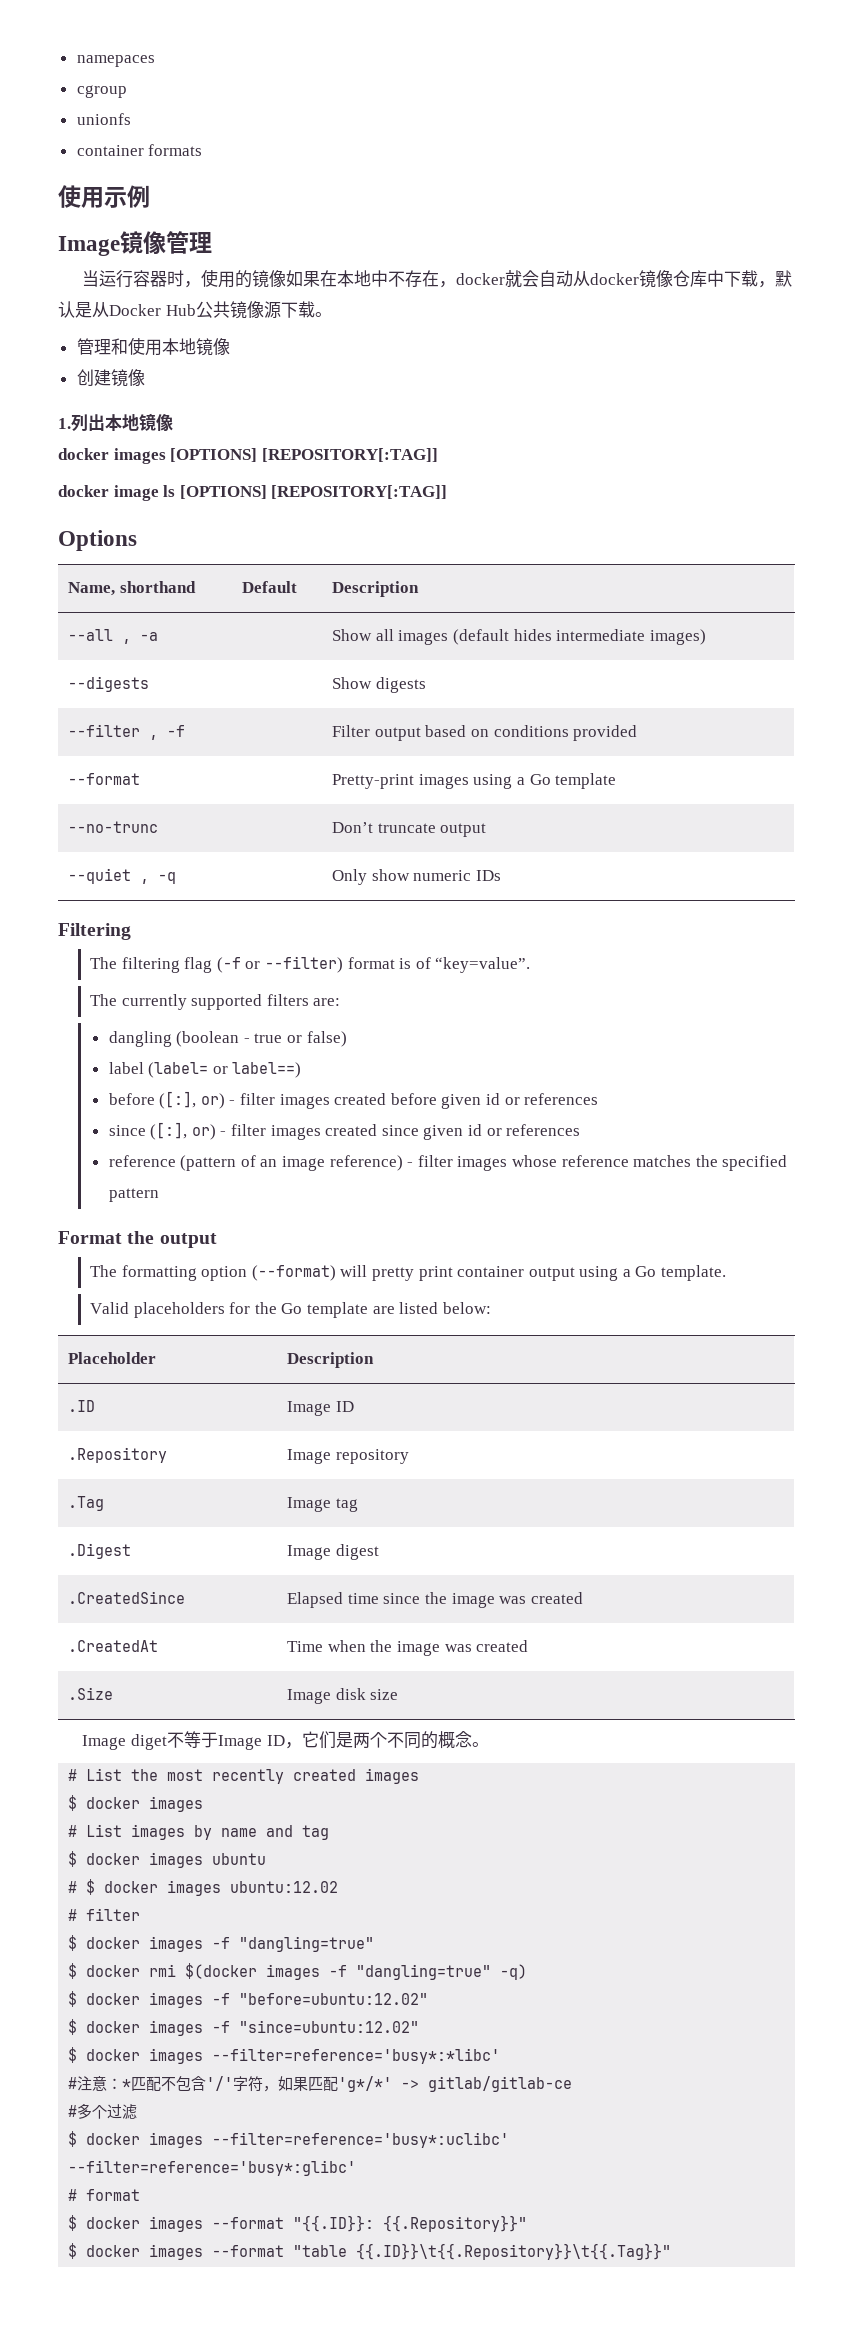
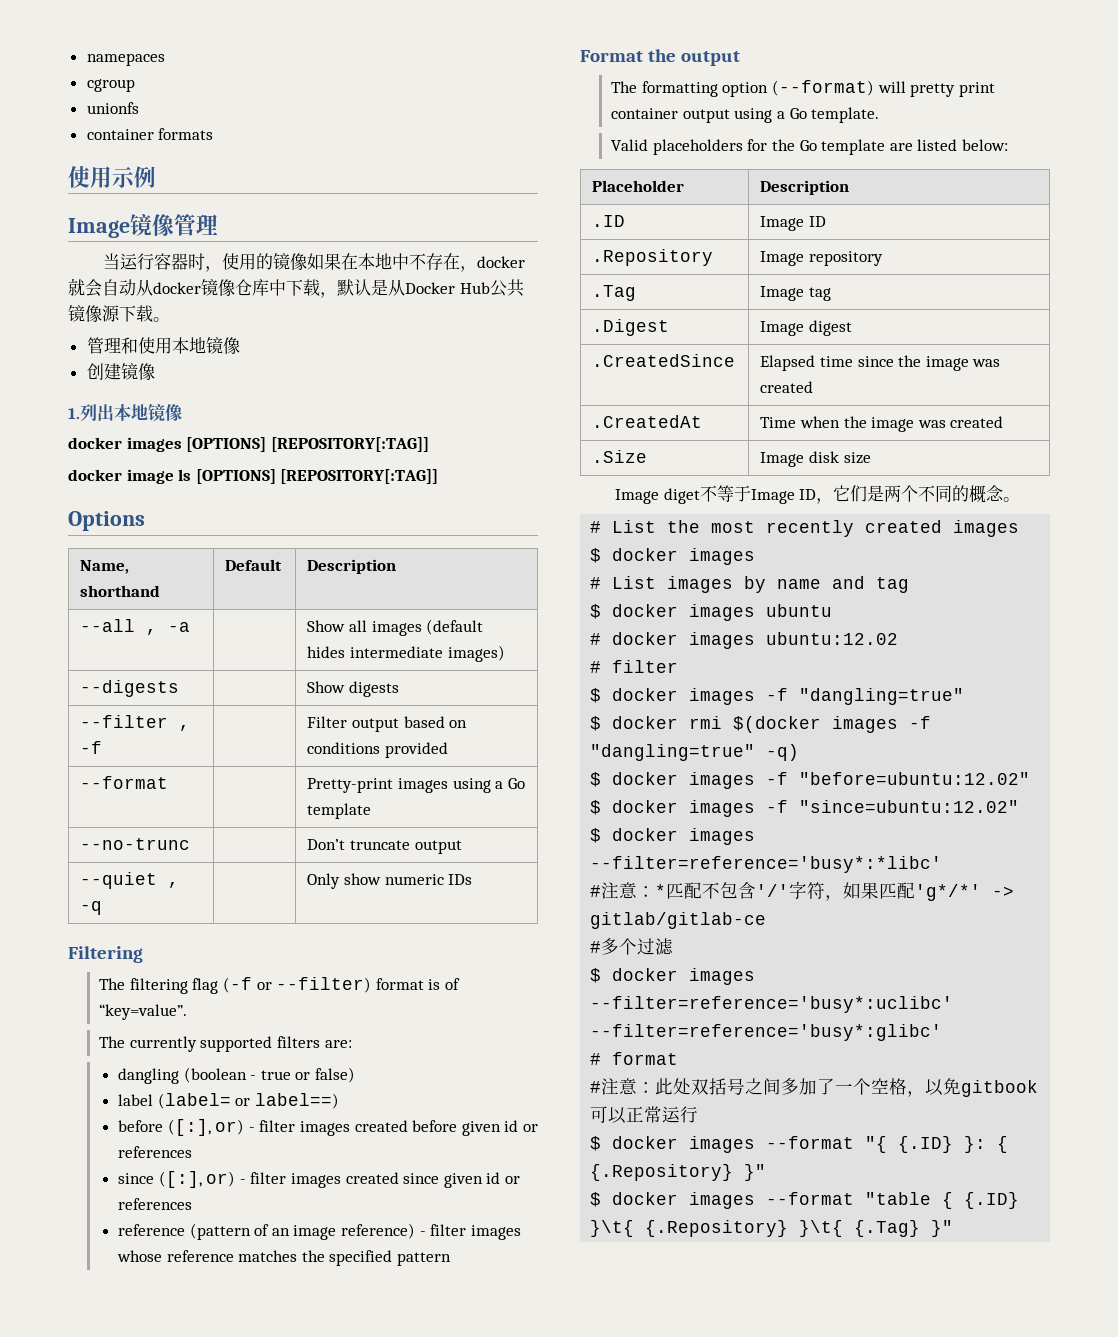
- # $ docker images ubuntu:12.02
+ # docker images ubuntu:12.02
- $ docker images --format "{{.ID}}: {{.Repository}}"
+ #注意：此处双括号之间多加了一个空格，以免gitbook可以正常运行
+ $ docker images --format "{ {.ID} }: { {.Repository} }"
- $ docker images --format "table {{.ID}}\t{{.Repository}}\t{{.Tag}}"
+ $ docker images --format "table { {.ID} }\t{ {.Repository} }\t{ {.Tag} }"

